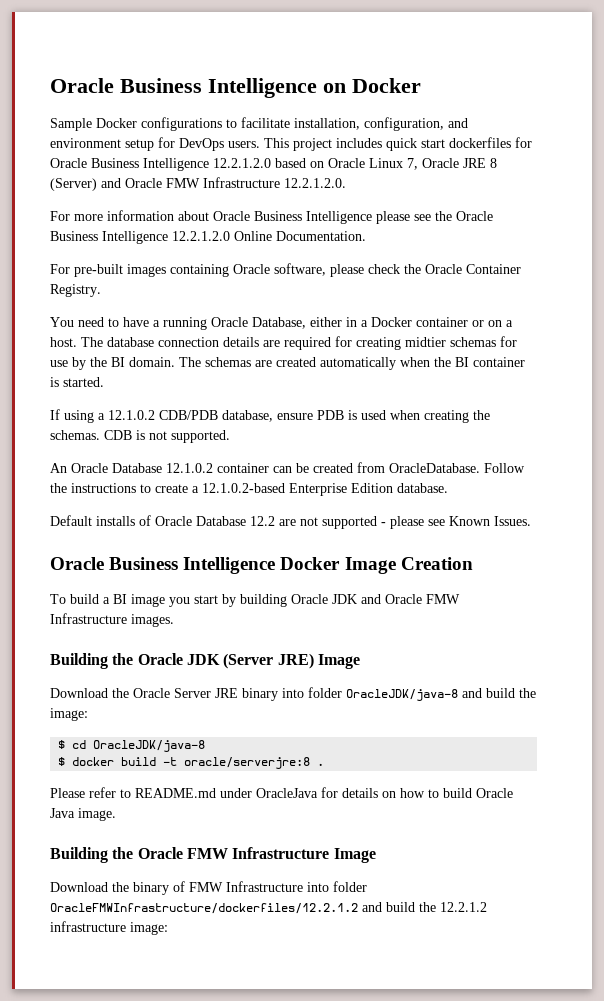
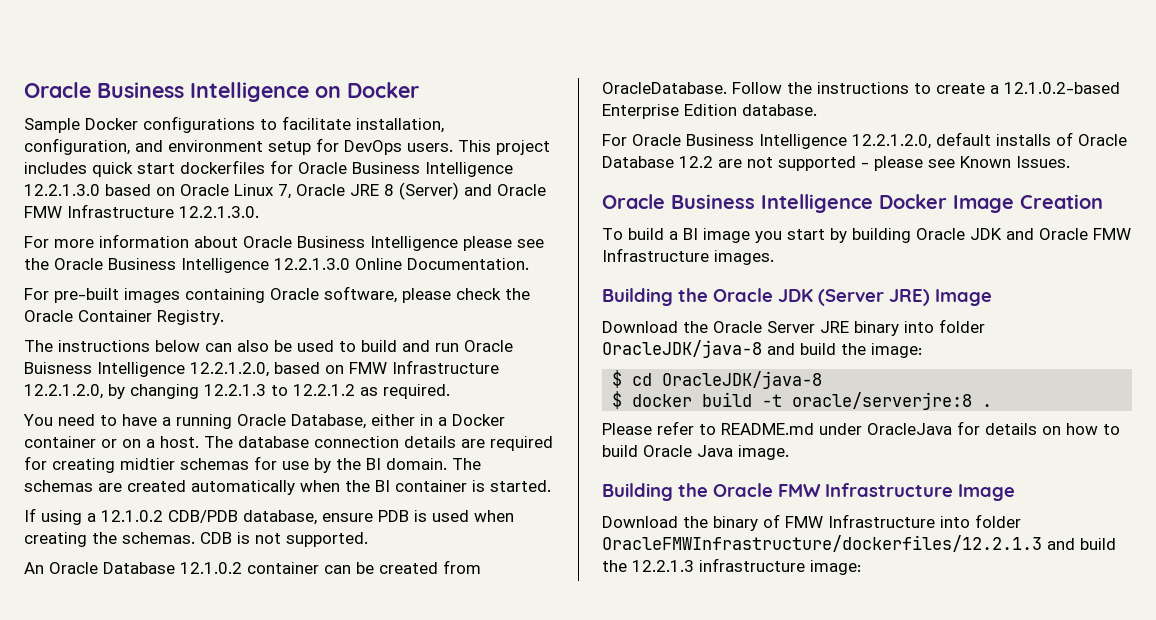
- This project includes quick start dockerfiles for Oracle Business Intelligence 12.2.1.2.0 based on Oracle Linux 7, Oracle JRE 8 (Server) and Oracle FMW Infrastructure 12.2.1.2.0.
+ This project includes quick start dockerfiles for Oracle Business Intelligence 12.2.1.3.0 based on Oracle Linux 7, Oracle JRE 8 (Server) and Oracle FMW Infrastructure 12.2.1.3.0.
- For more information about Oracle Business Intelligence please see the Oracle Business Intelligence 12.2.1.2.0 Online Documentation.
+ For more information about Oracle Business Intelligence please see the Oracle Business Intelligence 12.2.1.3.0 Online Documentation.
+ The instructions below can also be used to build and run Oracle Buisness Intelligence 12.2.1.2.0, based on FMW Infrastructure 12.2.1.2.0, by changing 12.2.1.3 to 12.2.1.2 as required.
- Default installs of Oracle Database 12.2 are not supported - please see Known Issues.
+ For Oracle Business Intelligence 12.2.1.2.0, default installs of Oracle Database 12.2 are not supported - please see Known Issues.
- Download the binary of FMW Infrastructure into folder OracleFMWInfrastructure/dockerfiles/12.2.1.2 and build the 12.2.1.2 infrastructure image:
+ Download the binary of FMW Infrastructure into folder OracleFMWInfrastructure/dockerfiles/12.2.1.3 and build the 12.2.1.3 infrastructure image:

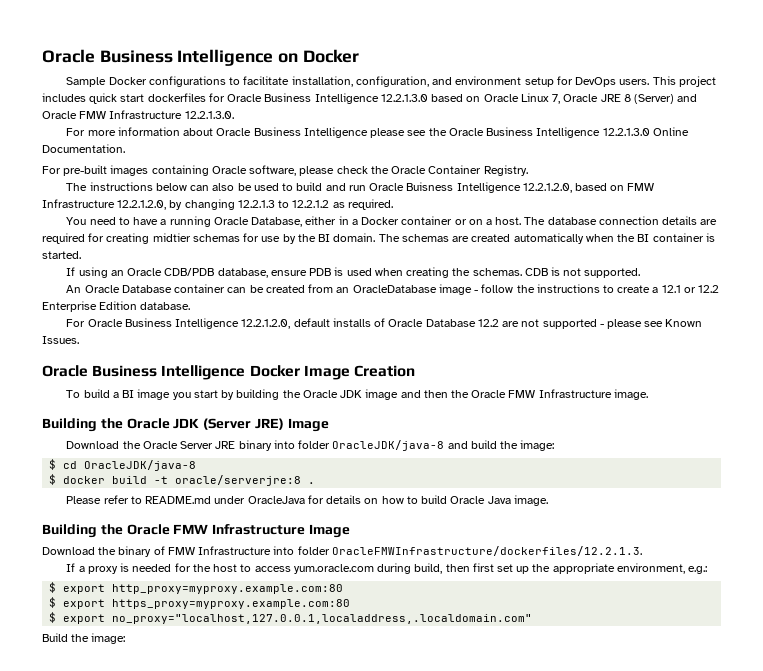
- If using a 12.1.0.2 CDB/PDB database, ensure PDB is used when creating the schemas.
+ If using an Oracle CDB/PDB database, ensure PDB is used when creating the schemas.
- An Oracle Database 12.1.0.2 container can be created from OracleDatabase. Follow the instructions to create a 12.1.0.2-based Enterprise Edition database.
+ An Oracle Database container can be created from an OracleDatabase image - follow the instructions to create a 12.1 or 12.2 Enterprise Edition database.
- To build a BI image you start by building Oracle JDK and Oracle FMW Infrastructure images.
+ To build a BI image you start by building the Oracle JDK image and then the Oracle FMW Infrastructure image.
- Download the binary of FMW Infrastructure into folder OracleFMWInfrastructure/dockerfiles/12.2.1.3 and build the 12.2.1.3 infrastructure image:
+ Download the binary of FMW Infrastructure into folder OracleFMWInfrastructure/dockerfiles/12.2.1.3.
+ If a proxy is needed for the host to access yum.oracle.com during build, then first set up the appropriate environment, e.g.:
+ $ export http_proxy=myproxy.example.com:80
+ $ export https_proxy=myproxy.example.com:80
+ $ export no_proxy="localhost,127.0.0.1,localaddress,.localdomain.com"
+ Build the image:

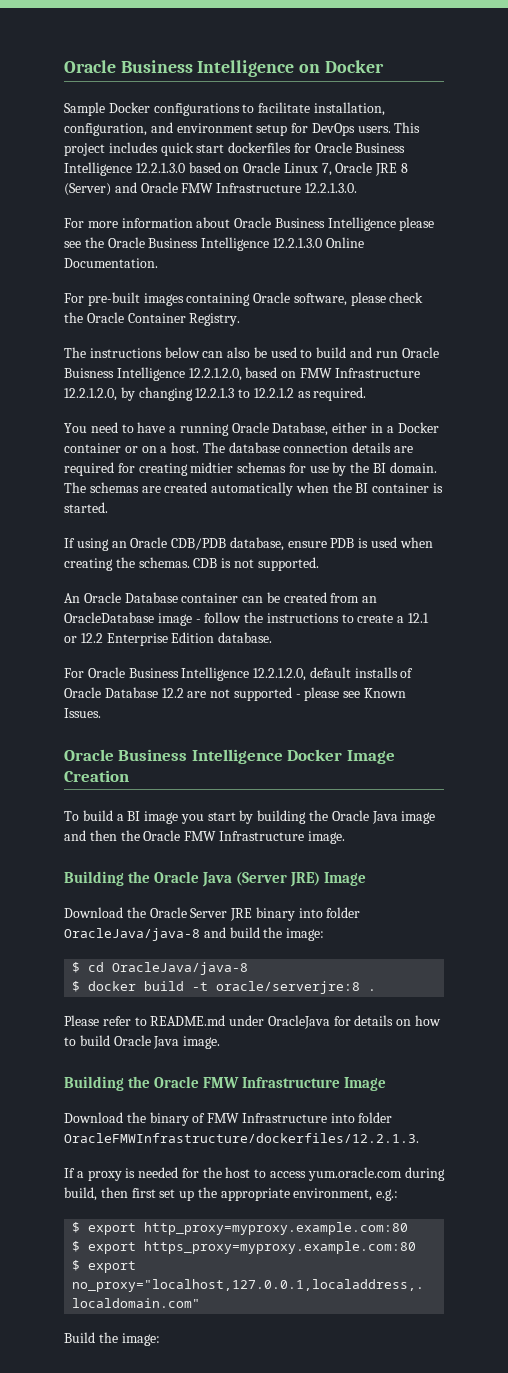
- To build a BI image you start by building the Oracle JDK image and then the Oracle FMW Infrastructure image.
+ To build a BI image you start by building the Oracle Java image and then the Oracle FMW Infrastructure image.
- Building the Oracle JDK (Server JRE) Image
+ Building the Oracle Java (Server JRE) Image
- Download the Oracle Server JRE binary into folder OracleJDK/java-8 and build the image:
+ Download the Oracle Server JRE binary into folder OracleJava/java-8 and build the image:
- $ cd OracleJDK/java-8
+ $ cd OracleJava/java-8

